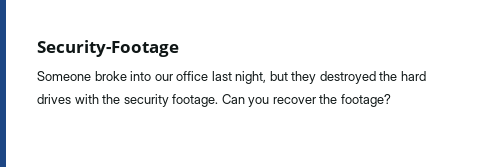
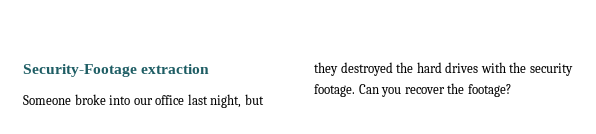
- Security-Footage
+ Security-Footage extraction

